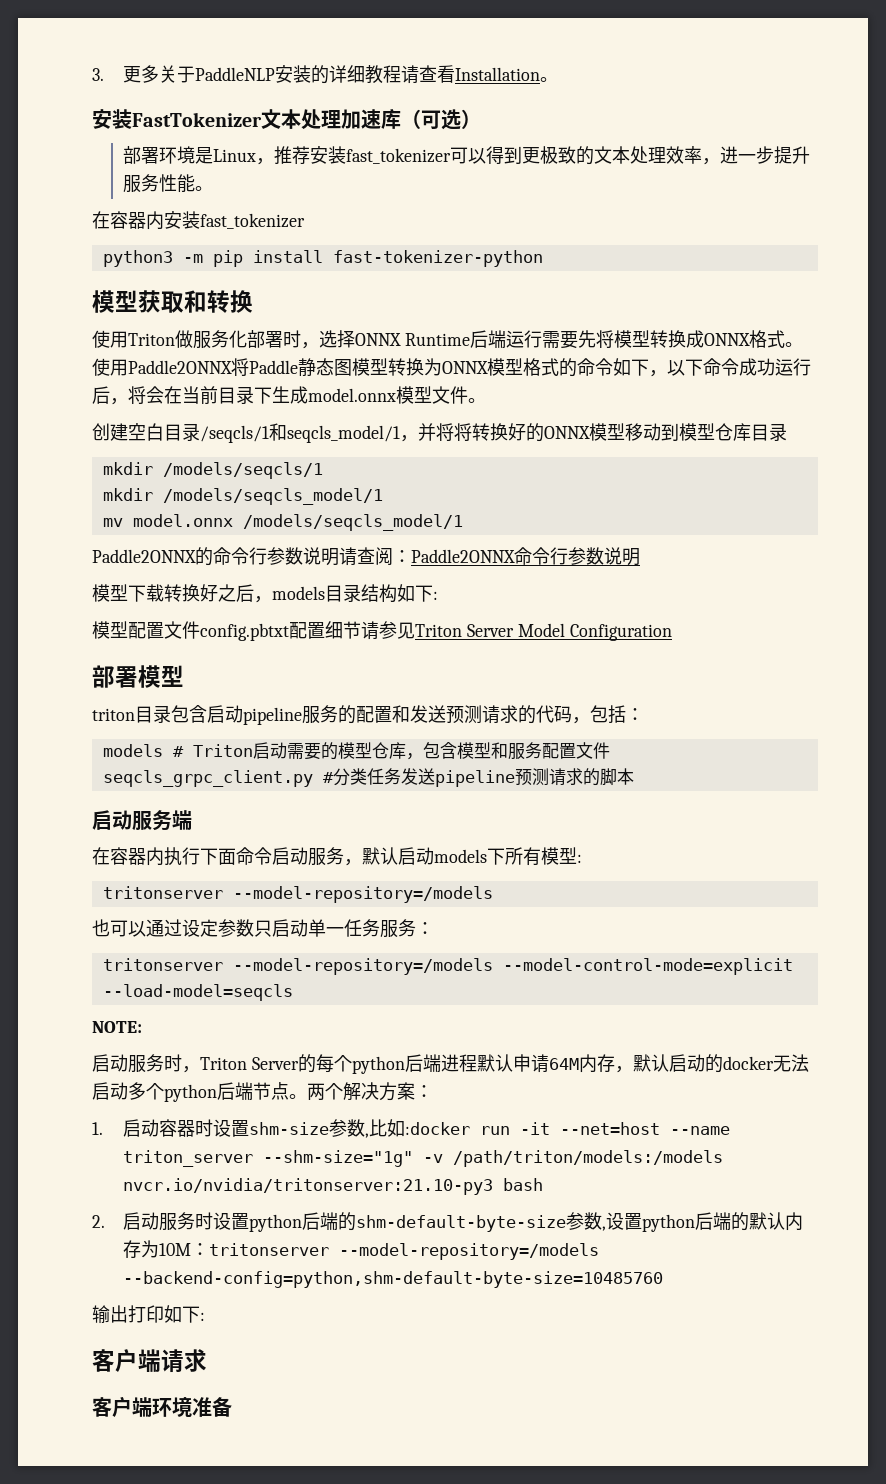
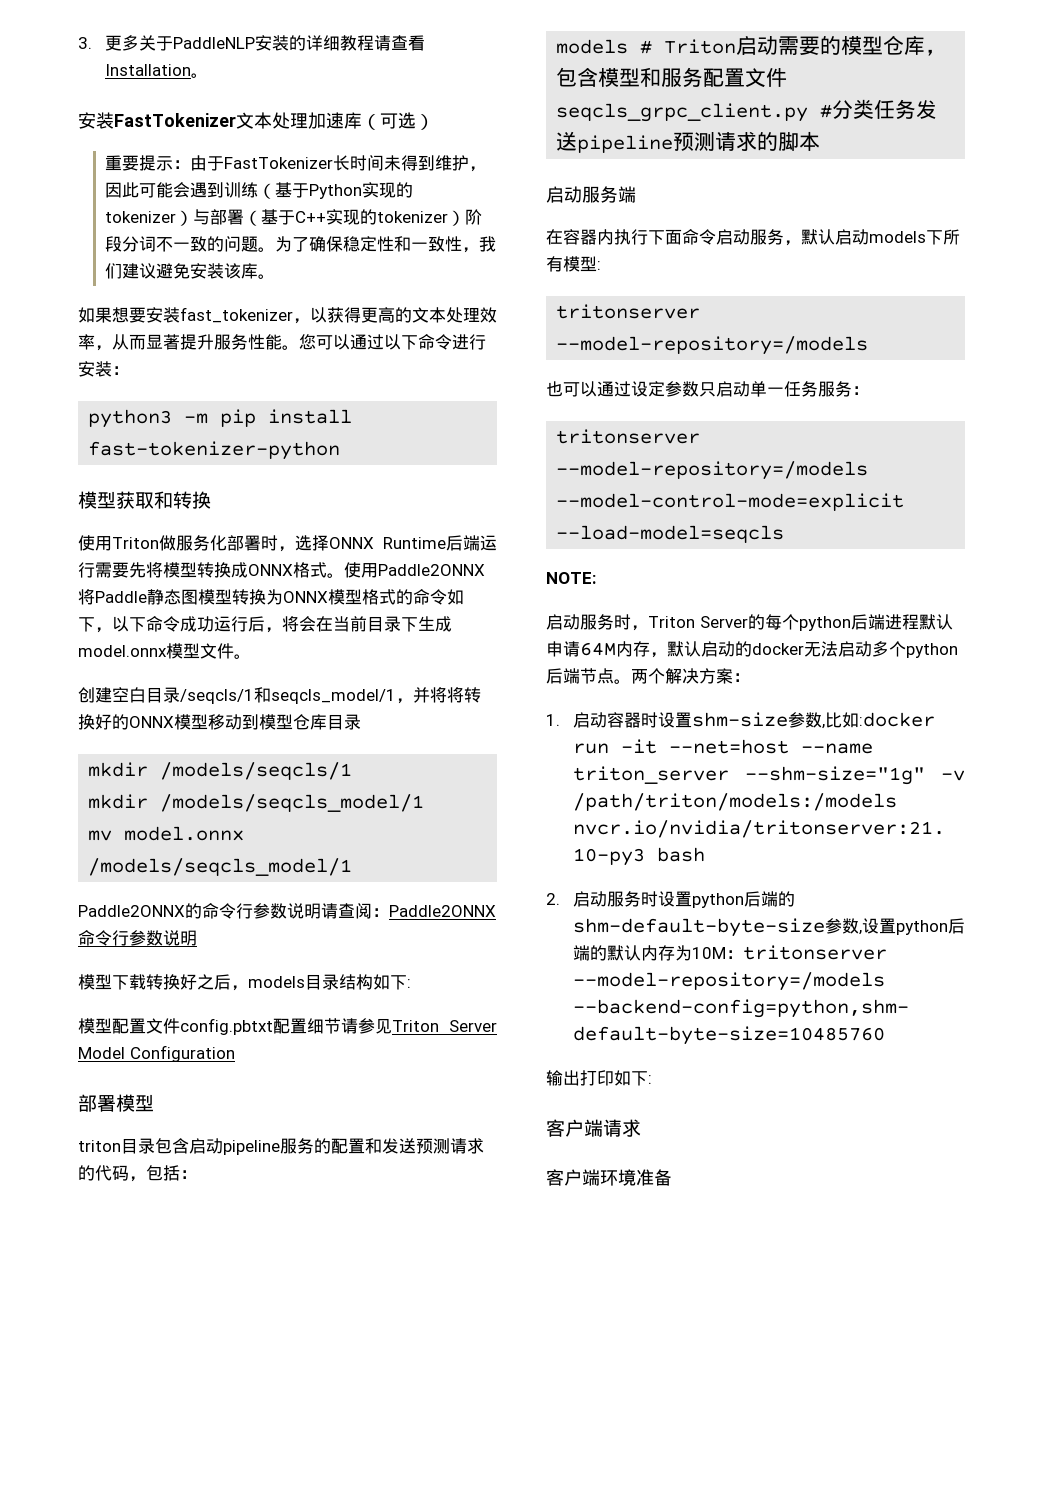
- 部署环境是Linux，推荐安装fast_tokenizer可以得到更极致的文本处理效率，进一步提升服务性能。
- 在容器内安装fast_tokenizer
+ 重要提示：由于FastTokenizer长时间未得到维护，因此可能会遇到训练（基于Python实现的tokenizer）与部署（基于C++实现的tokenizer）阶段分词不一致的问题。为了确保稳定性和一致性，我们建议避免安装该库。
+ 如果想要安装fast_tokenizer，以获得更高的文本处理效率，从而显著提升服务性能。您可以通过以下命令进行安装：

